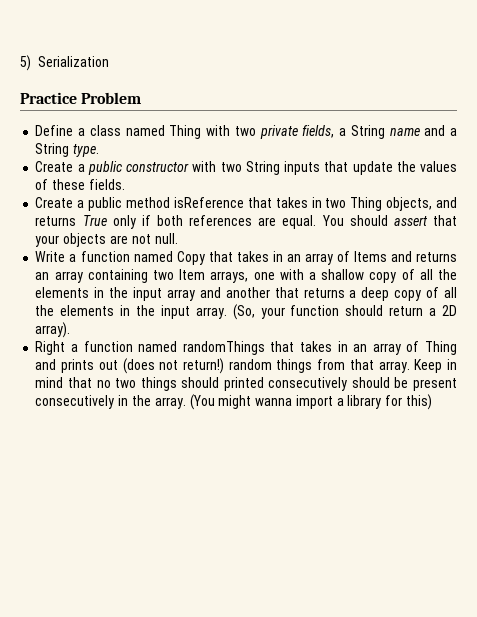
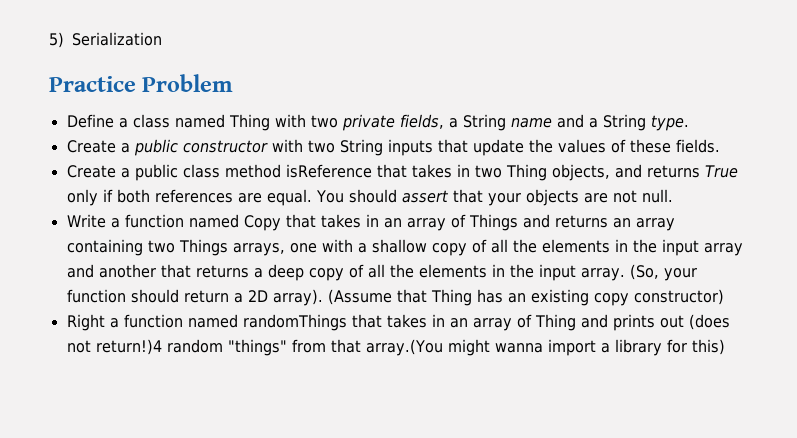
- Create a public method isReference that takes in two Thing objects, and returns True only if both references are equal.
+ Create a public class method isReference that takes in two Thing objects, and returns True only if both references are equal.
- Write a function named Copy that takes in an array of Items and returns an array containing two Item arrays, one with a shallow copy of all the elements in the input array and another that returns a deep copy of all the elements in the input array.
+ Write a function named Copy that takes in an array of Things and returns an array containing two Things arrays, one with a shallow copy of all the elements in the input array and another that returns a deep copy of all the elements in the input array.
+ (Assume that Thing has an existing copy constructor)
- Right a function named randomThings that takes in an array of Thing and prints out (does not return!) random things from that array. Keep in mind that no two things should printed consecutively should be present consecutively in the array. (You might wanna import a library for this)
+ Right a function named randomThings that takes in an array of Thing and prints out (does not return!)4 random "things" from that array.(You might wanna import a library for this)

